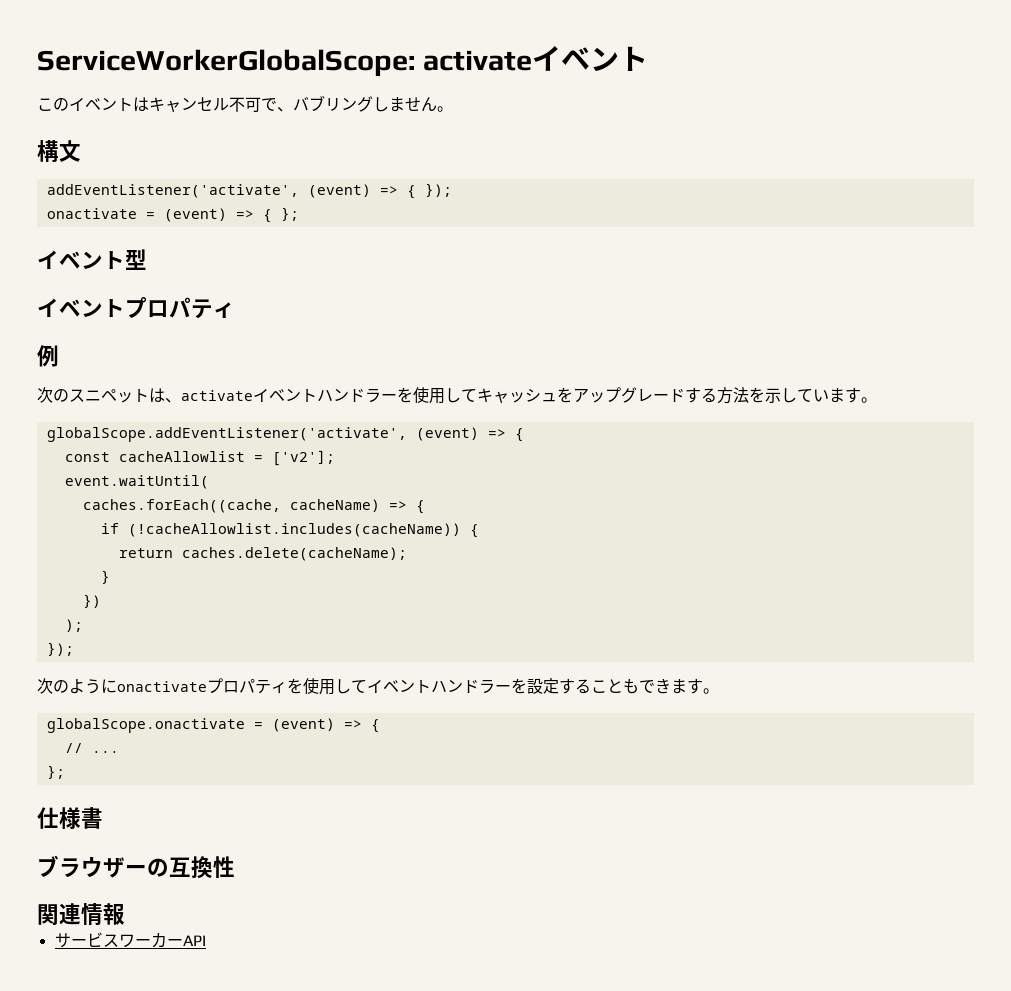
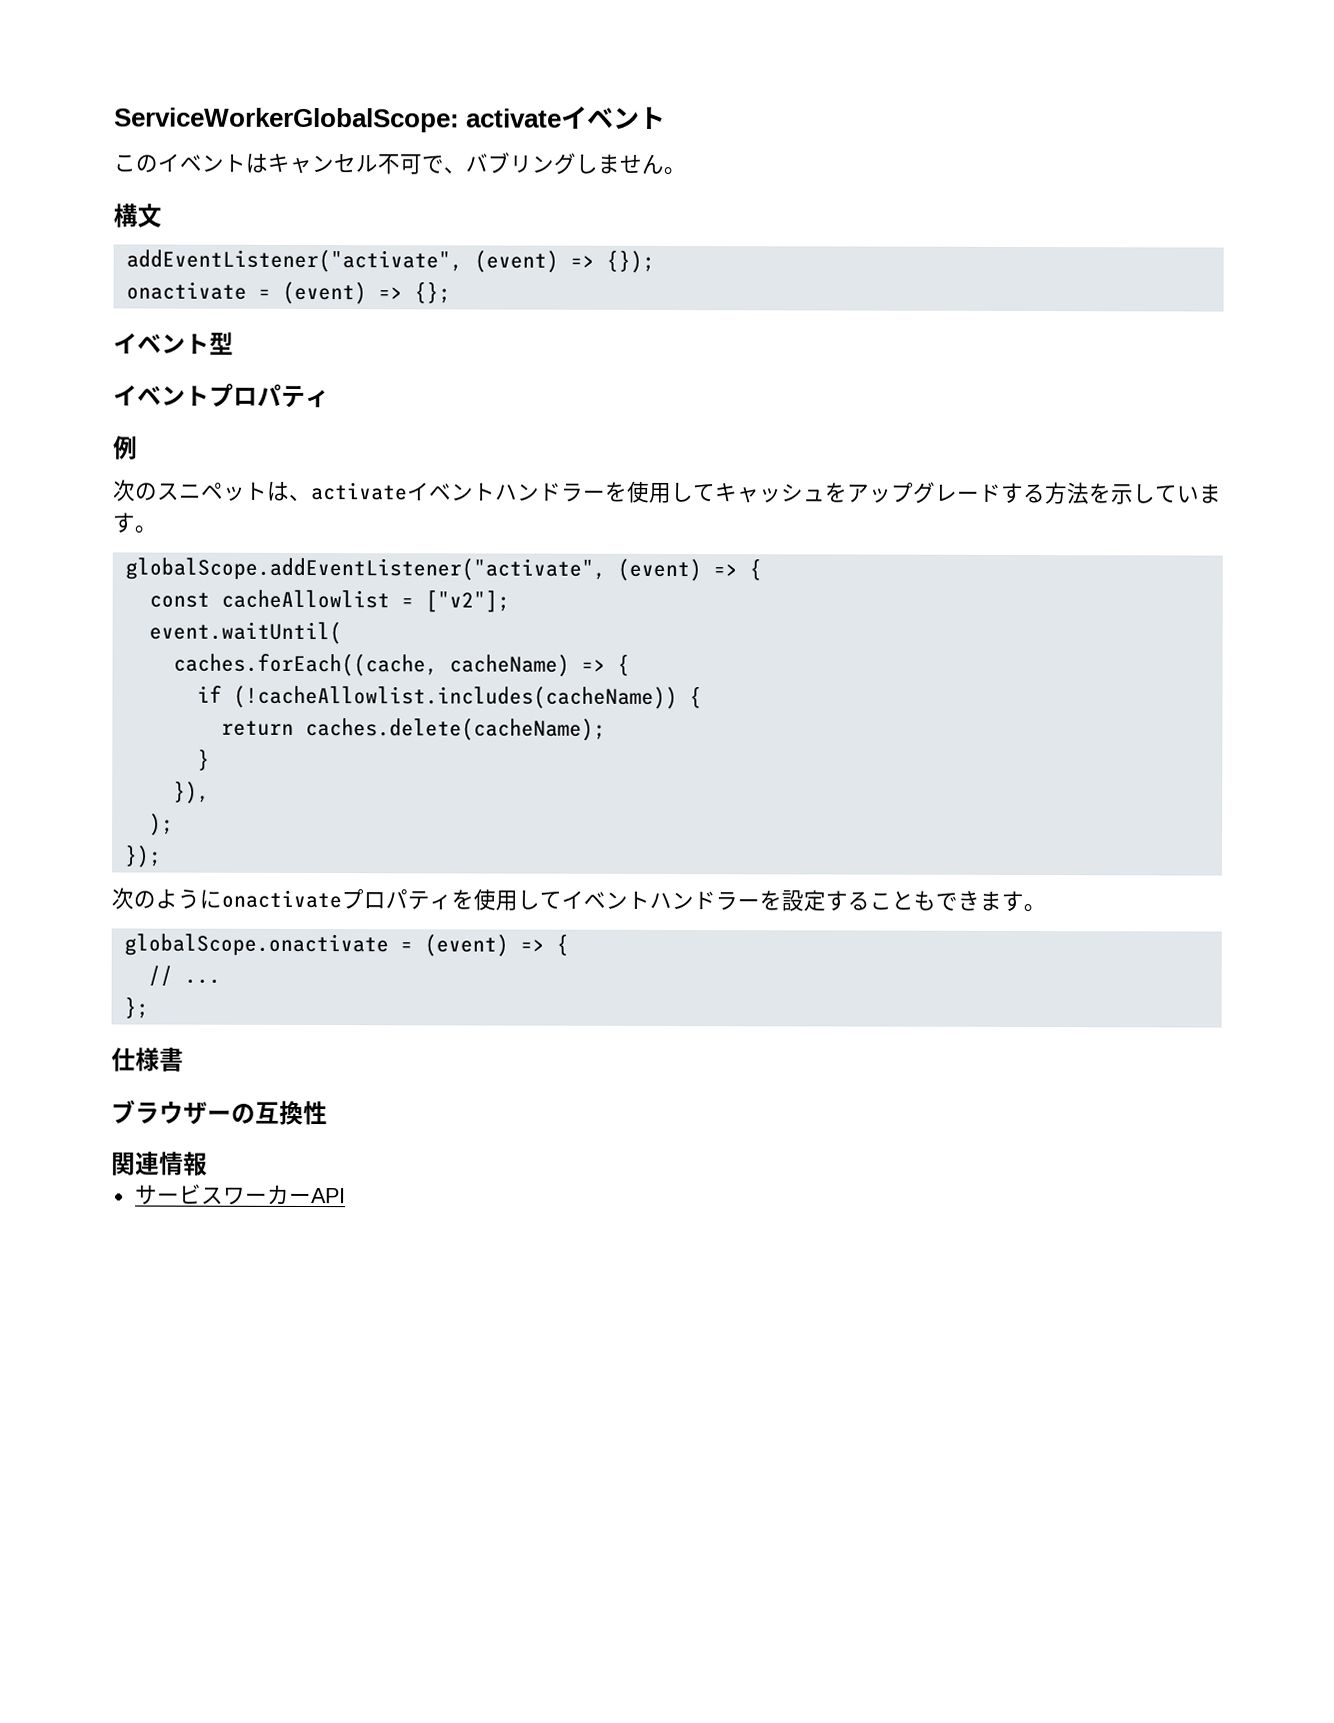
- addEventListener('activate', (event) => { });
+ addEventListener("activate", (event) => {});
- onactivate = (event) => { };
+ onactivate = (event) => {};
- globalScope.addEventListener('activate', (event) => {
+ globalScope.addEventListener("activate", (event) => {
- const cacheAllowlist = ['v2'];
+ const cacheAllowlist = ["v2"];
- })
+ }),

